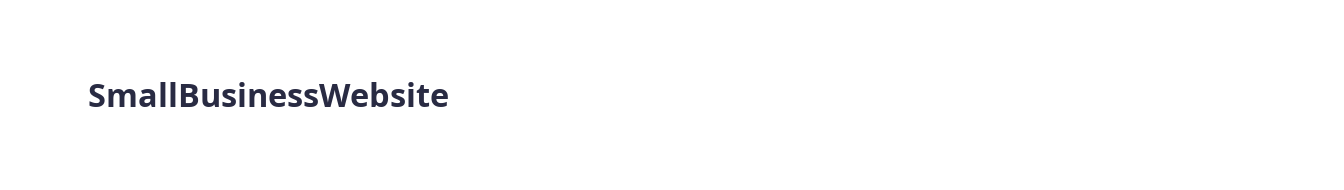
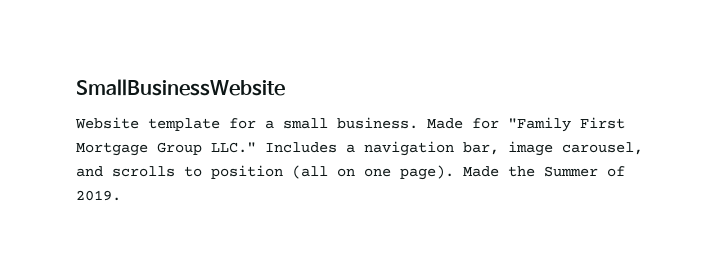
+ Website template for a small business. Made for "Family First Mortgage Group LLC." Includes a navigation bar, image carousel, and scrolls to position (all on one page). Made the Summer of 2019.

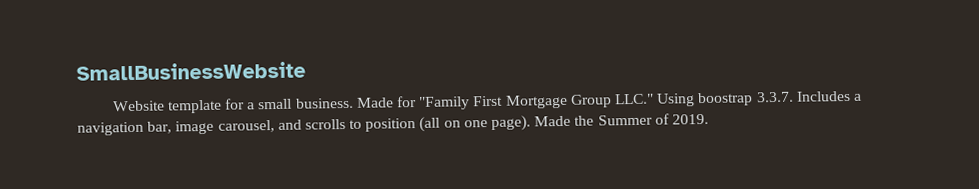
- Made for "Family First Mortgage Group LLC." Includes a navigation bar, image carousel, and scrolls to position (all on one page).
+ Made for "Family First Mortgage Group LLC." Using boostrap 3.3.7. Includes a navigation bar, image carousel, and scrolls to position (all on one page).

